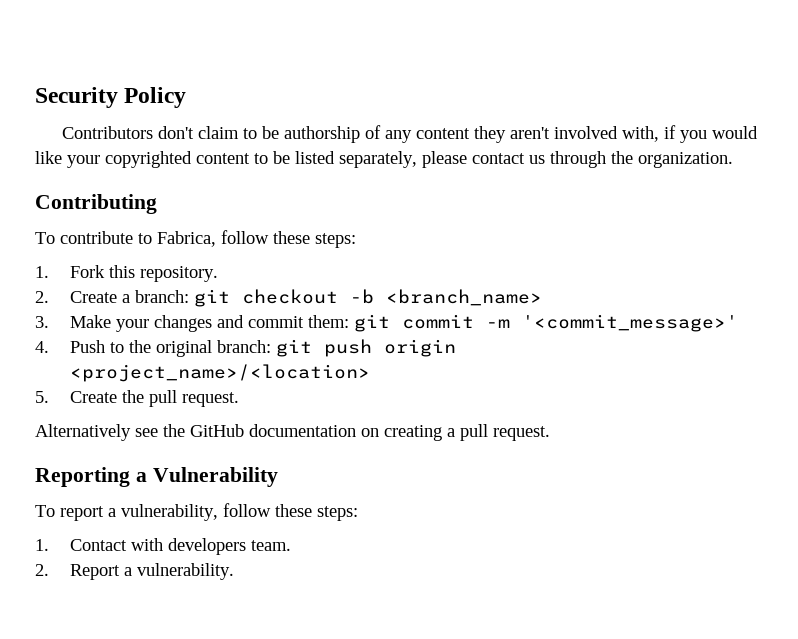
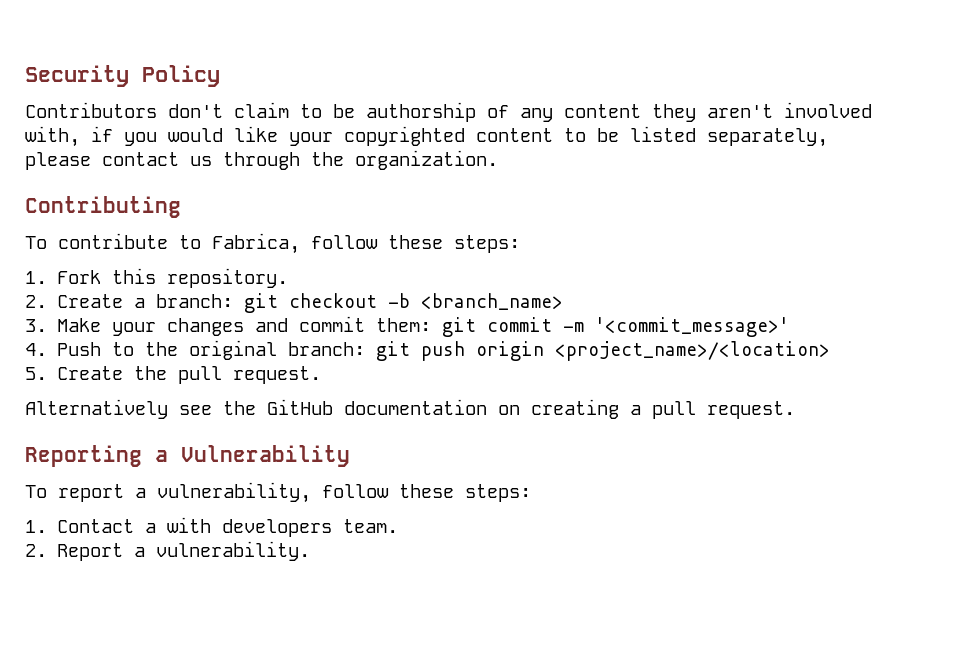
- 1. Contact with developers team.
+ 1. Contact a with developers team.

